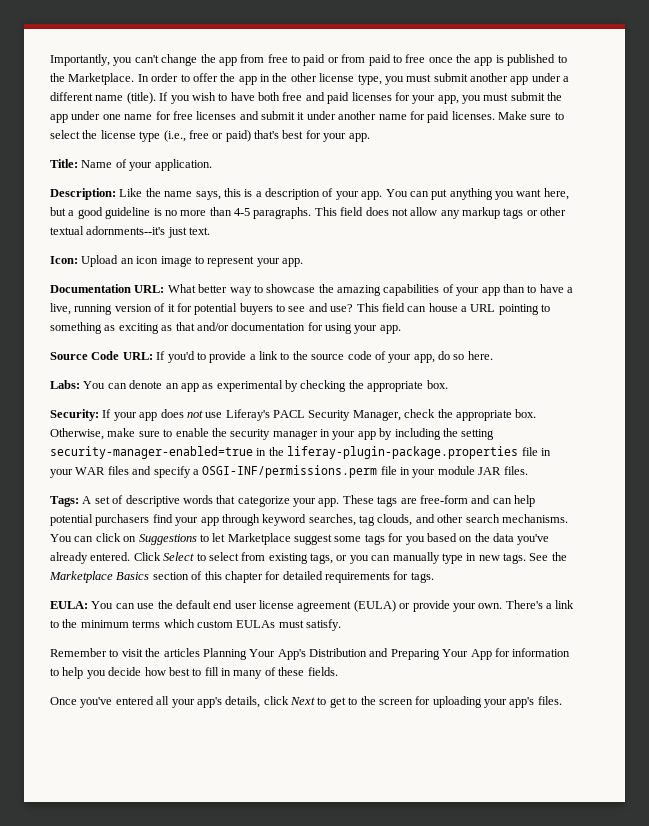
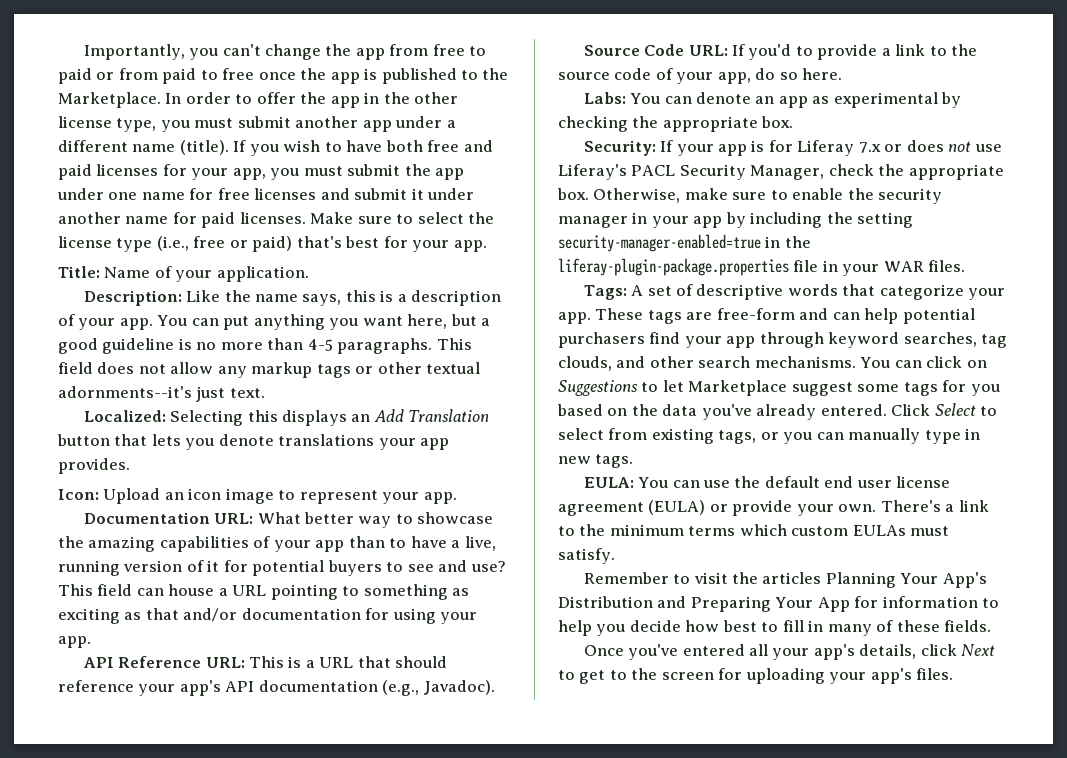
+ Localized: Selecting this displays an Add Translation button that lets you denote translations your app provides.
+ API Reference URL: This is a URL that should reference your app's API documentation (e.g., Javadoc).
- Security: If your app does not use Liferay's PACL Security Manager, check the appropriate box.
+ Security: If your app is for Liferay 7.x or does not use Liferay's PACL Security Manager, check the appropriate box.
- Otherwise, make sure to enable the security manager in your app by including the setting security-manager-enabled=true in the liferay-plugin-package.properties file in your WAR files and specify a OSGI-INF/permissions.perm file in your module JAR files.
+ Otherwise, make sure to enable the security manager in your app by including the setting security-manager-enabled=true in the liferay-plugin-package.properties file in your WAR files.
- See the Marketplace Basics section of this chapter for detailed requirements for tags.

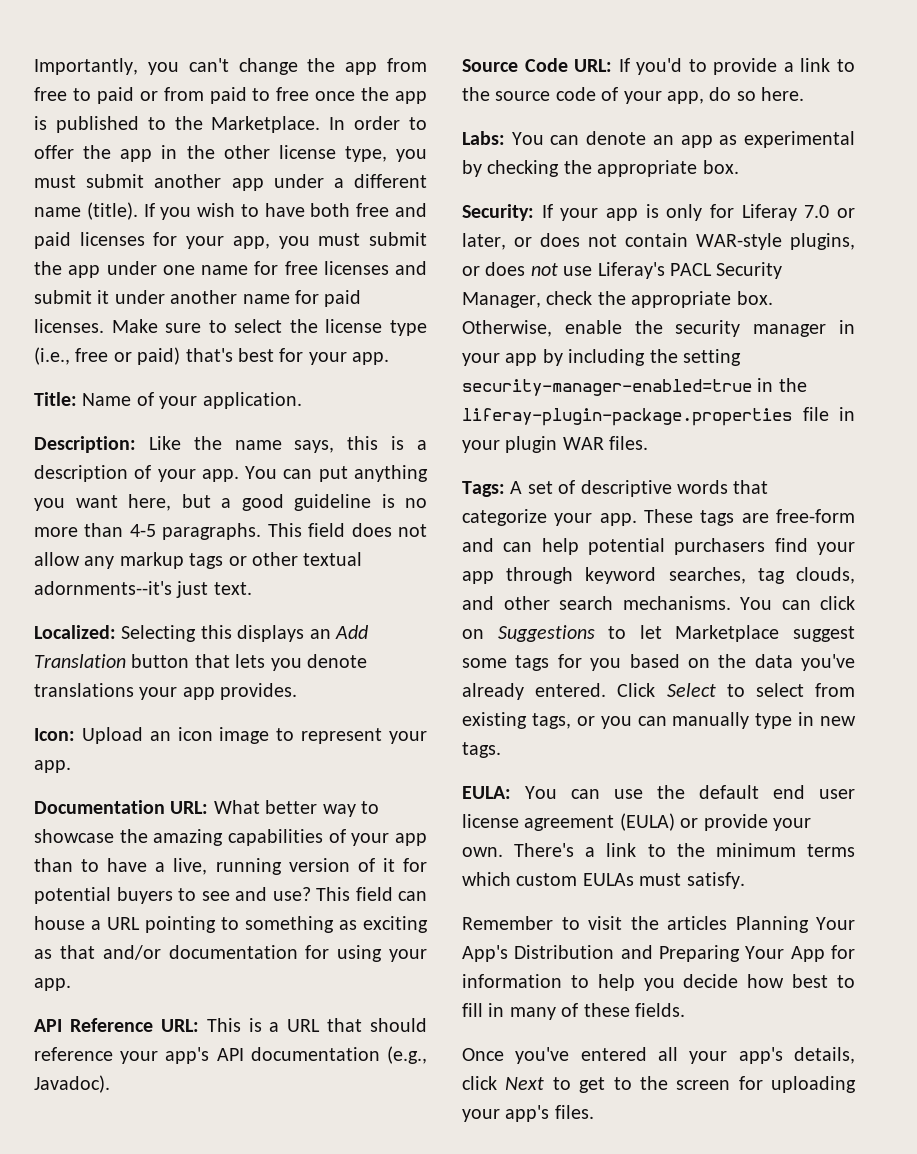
- Security: If your app is for Liferay 7.x or does not use Liferay's PACL Security Manager, check the appropriate box.
+ Security: If your app is only for Liferay 7.0 or later, or does not contain WAR-style plugins, or does not use Liferay's PACL Security Manager, check the appropriate box.
- Otherwise, make sure to enable the security manager in your app by including the setting security-manager-enabled=true in the liferay-plugin-package.properties file in your WAR files.
+ Otherwise, enable the security manager in your app by including the setting security-manager-enabled=true in the liferay-plugin-package.properties file in your plugin WAR files.

